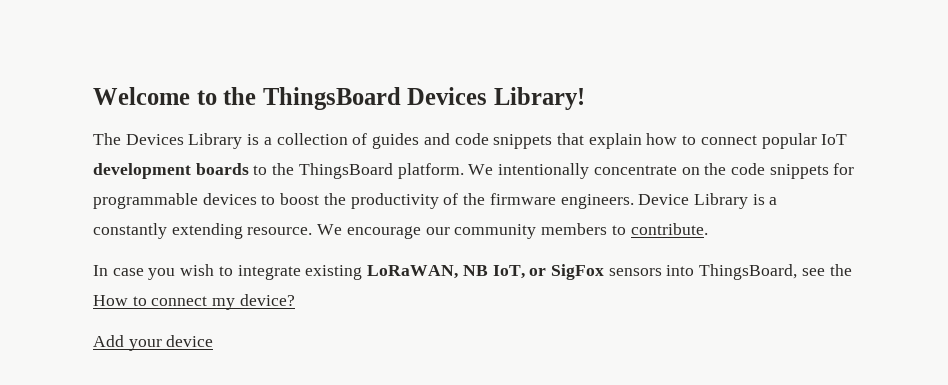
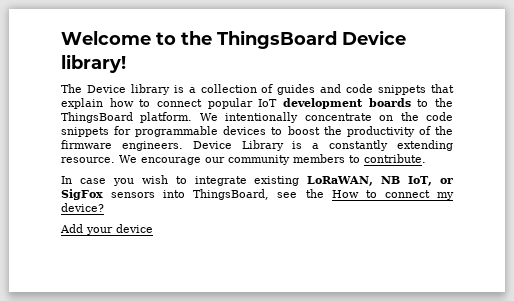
- Welcome to the ThingsBoard Devices Library!
+ Welcome to the ThingsBoard Device library!
- The Devices Library is a collection of guides and code snippets that explain how to connect popular IoT development boards to the ThingsBoard platform.
+ The Device library is a collection of guides and code snippets that explain how to connect popular IoT development boards to the ThingsBoard platform.

